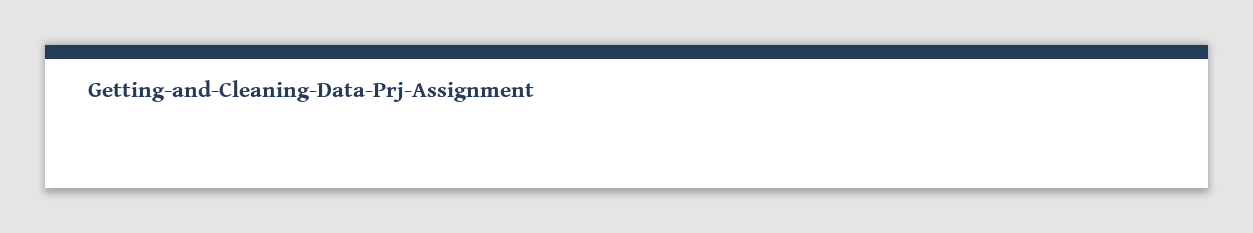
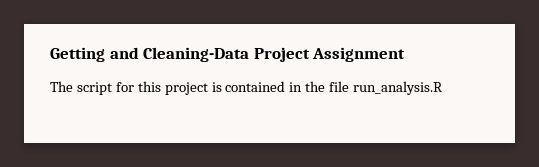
- Getting-and-Cleaning-Data-Prj-Assignment
+ Getting and Cleaning-Data Project Assignment
+ The script for this project is contained in the file run_analysis.R

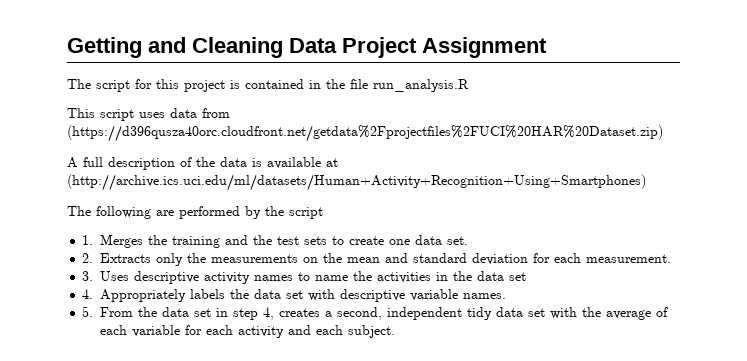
- Getting and Cleaning-Data Project Assignment
+ Getting and Cleaning Data Project Assignment
+ This script uses data from (https://d396qusza40orc.cloudfront.net/getdata%2Fprojectfiles%2FUCI%20HAR%20Dataset.zip)
+ A full description of the data is available at (http://archive.ics.uci.edu/ml/datasets/Human+Activity+Recognition+Using+Smartphones)
+ The following are performed by the script
+ 1. Merges the training and the test sets to create one data set.
+ 2. Extracts only the measurements on the mean and standard deviation for each measurement.
+ 3. Uses descriptive activity names to name the activities in the data set
+ 4. Appropriately labels the data set with descriptive variable names.
+ 5. From the data set in step 4, creates a second, independent tidy data set with the average of each variable for each activity and each subject.

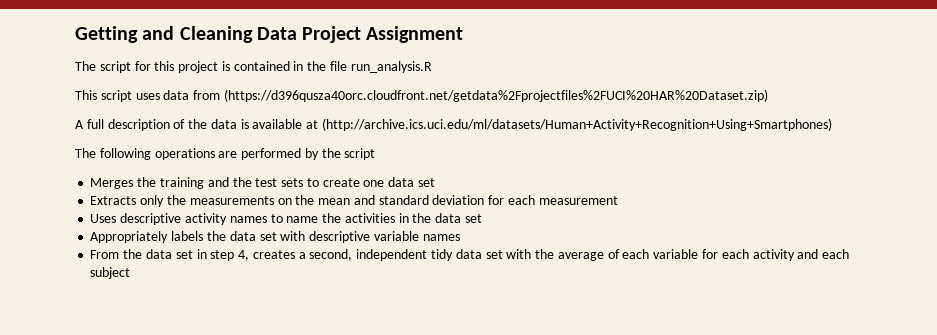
- The following are performed by the script
+ The following operations are performed by the script
- 1. Merges the training and the test sets to create one data set.
- 2. Extracts only the measurements on the mean and standard deviation for each measurement.
- 3. Uses descriptive activity names to name the activities in the data set
+ Merges the training and the test sets to create one data set
+ Extracts only the measurements on the mean and standard deviation for each measurement
+ Uses descriptive activity names to name the activities in the data set
- 4. Appropriately labels the data set with descriptive variable names.
- 5. From the data set in step 4, creates a second, independent tidy data set with the average of each variable for each activity and each subject.
+ Appropriately labels the data set with descriptive variable names
+ From the data set in step 4, creates a second, independent tidy data set with the average of each variable for each activity and each subject

